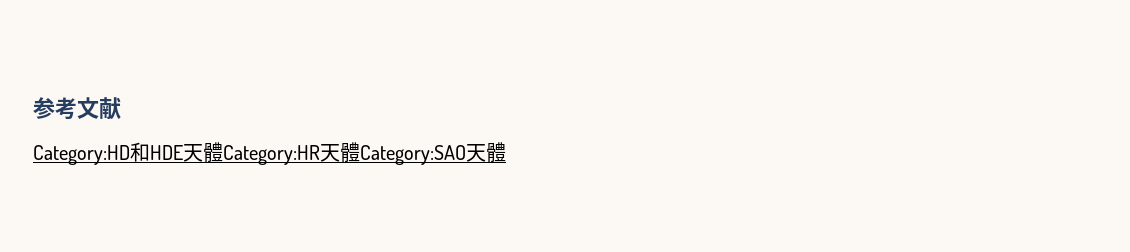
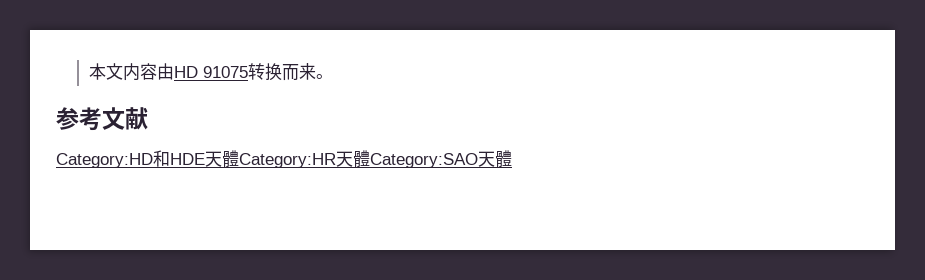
+ 本文内容由HD 91075转换而来。

